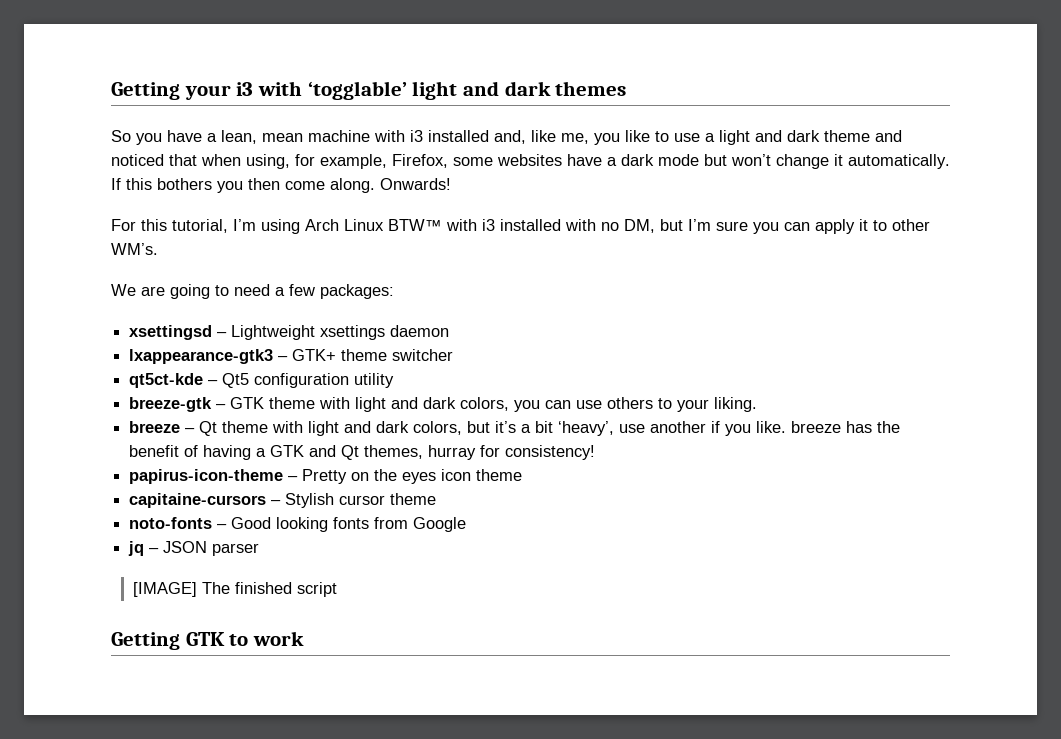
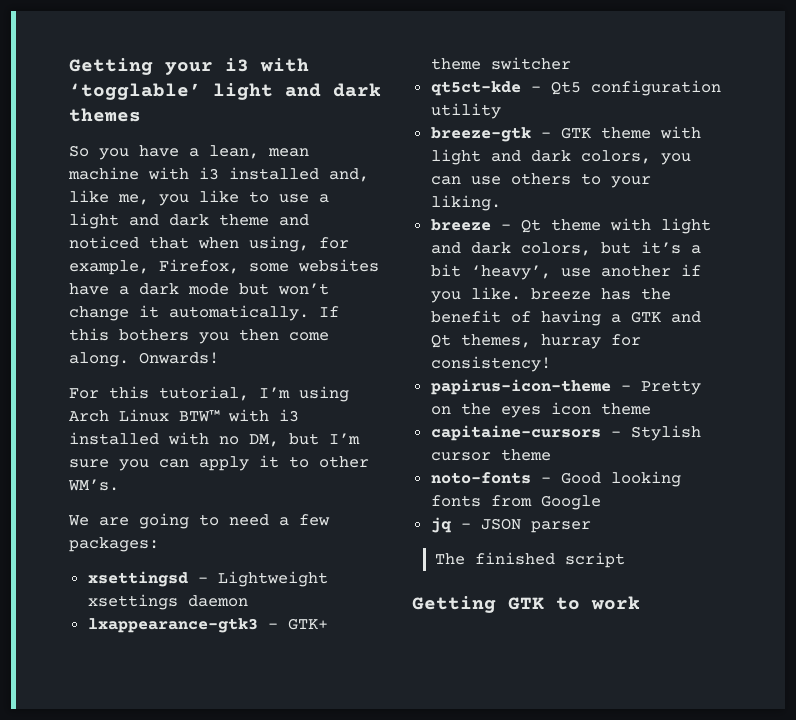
- [IMAGE] The finished script
+ The finished script

